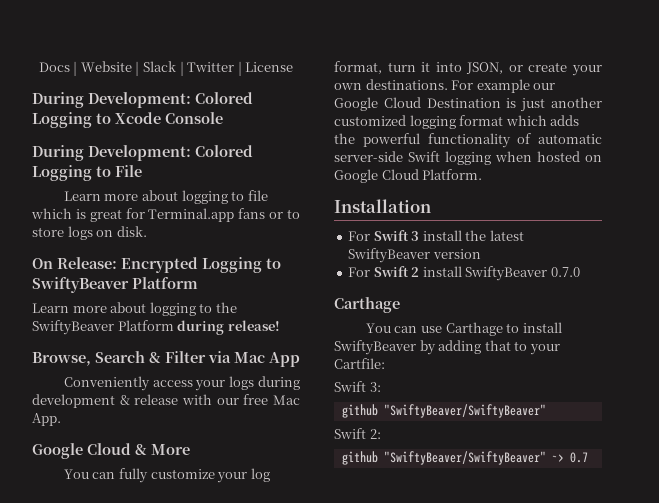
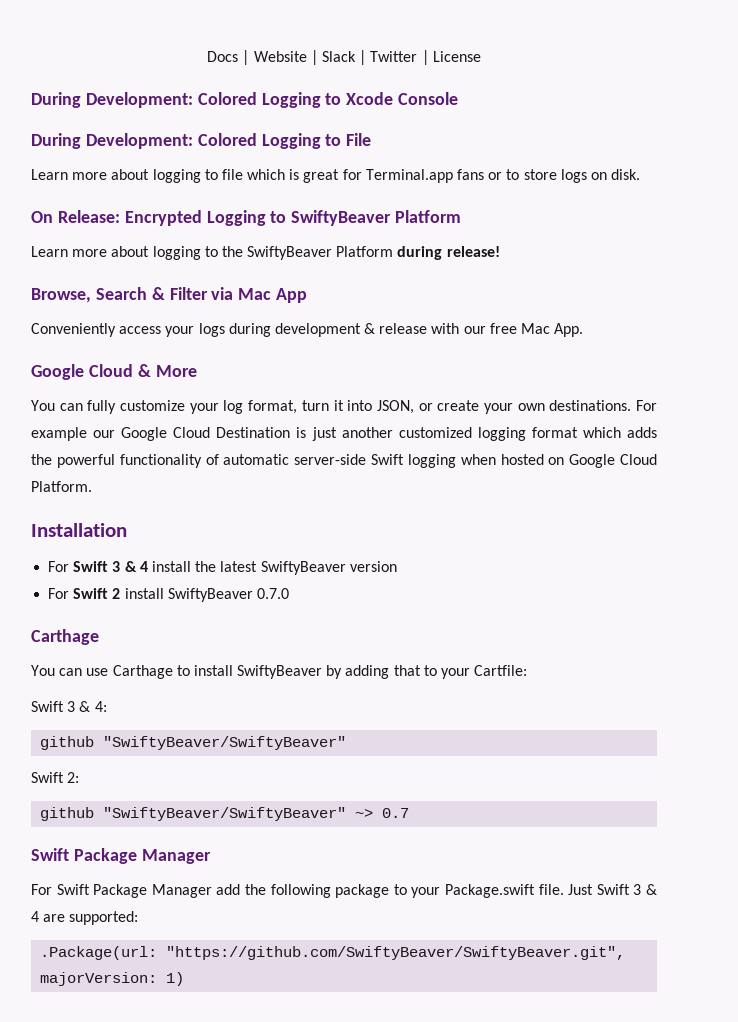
- For Swift 3 install the latest SwiftyBeaver version
+ For Swift 3 & 4 install the latest SwiftyBeaver version
- Swift 3:
+ Swift 3 & 4:
  github "SwiftyBeaver/SwiftyBeaver" ~> 0.7
+ Swift Package Manager
+ For Swift Package Manager add the following package to your Package.swift file. Just Swift 3 & 4 are supported:
+ .Package(url: "https://github.com/SwiftyBeaver/SwiftyBeaver.git", majorVersion: 1)

